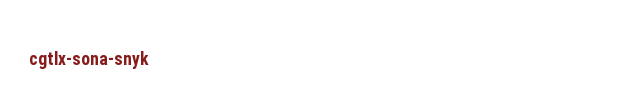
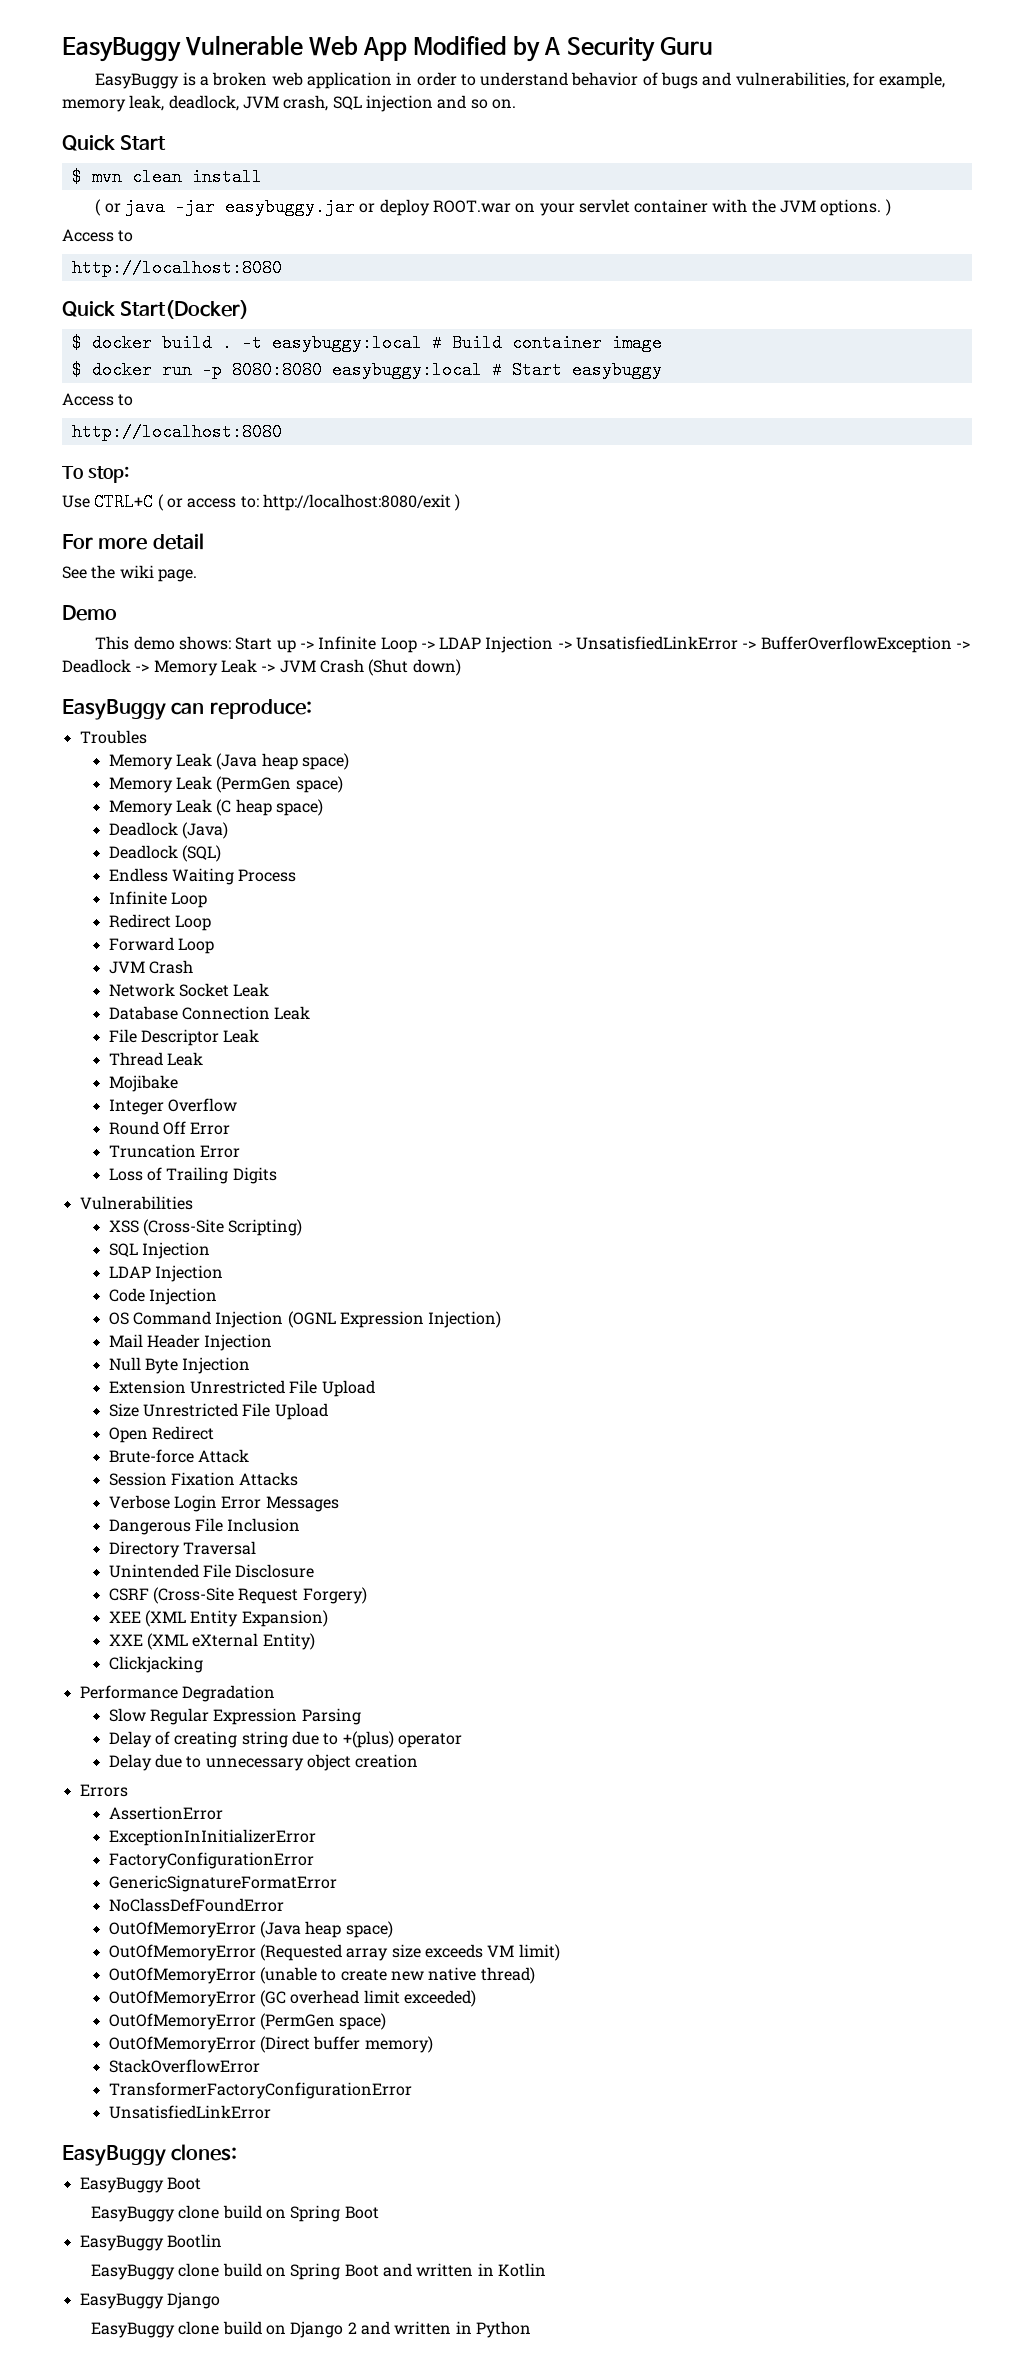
- cgtlx-sona-snyk
+ EasyBuggy Vulnerable Web App Modified by A Security Guru
+ EasyBuggy is a broken web application in order to understand behavior of bugs and vulnerabilities, for example, memory leak, deadlock, JVM crash, SQL injection and so on.
+ Quick Start
+ $ mvn clean install
+ ( or java -jar easybuggy.jar or deploy ROOT.war on your servlet container with the JVM options. )
+ Access to
+ http://localhost:8080
+ Quick Start(Docker)
+ $ docker build . -t easybuggy:local # Build container image
+ $ docker run -p 8080:8080 easybuggy:local # Start easybuggy
+ Access to
+ http://localhost:8080
+ To stop:
+ Use CTRL+C ( or access to: http://localhost:8080/exit )
+ For more detail
+ See the wiki page.
+ Demo
+ This demo shows: Start up -> Infinite Loop -> LDAP Injection -> UnsatisfiedLinkError -> BufferOverflowException -> Deadlock -> Memory Leak -> JVM Crash (Shut down)
+ EasyBuggy can reproduce:
+ Troubles
+ Memory Leak (Java heap space)
+ Memory Leak (PermGen space)
+ Memory Leak (C heap space)
+ Deadlock (Java)
+ Deadlock (SQL)
+ Endless Waiting Process
+ Infinite Loop
+ Redirect Loop
+ Forward Loop
+ JVM Crash
+ Network Socket Leak
+ Database Connection Leak
+ File Descriptor Leak
+ Thread Leak
+ Mojibake
+ Integer Overflow
+ Round Off Error
+ Truncation Error
+ Loss of Trailing Digits
+ Vulnerabilities
+ XSS (Cross-Site Scripting)
+ SQL Injection
+ LDAP Injection
+ Code Injection
+ OS Command Injection (OGNL Expression Injection)
+ Mail Header Injection
+ Null Byte Injection
+ Extension Unrestricted File Upload
+ Size Unrestricted File Upload
+ Open Redirect
+ Brute-force Attack
+ Session Fixation Attacks
+ Verbose Login Error Messages
+ Dangerous File Inclusion
+ Directory Traversal
+ Unintended File Disclosure
+ CSRF (Cross-Site Request Forgery)
+ XEE (XML Entity Expansion)
+ XXE (XML eXternal Entity)
+ Clickjacking
+ Performance Degradation
+ Slow Regular Expression Parsing
+ Delay of creating string due to +(plus) operator
+ Delay due to unnecessary object creation
+ Errors
+ AssertionError
+ ExceptionInInitializerError
+ FactoryConfigurationError
+ GenericSignatureFormatError
+ NoClassDefFoundError
+ OutOfMemoryError (Java heap space)
+ OutOfMemoryError (Requested array size exceeds VM limit)
+ OutOfMemoryError (unable to create new native thread)
+ OutOfMemoryError (GC overhead limit exceeded)
+ OutOfMemoryError (PermGen space)
+ OutOfMemoryError (Direct buffer memory)
+ StackOverflowError
+ TransformerFactoryConfigurationError
+ UnsatisfiedLinkError
+ EasyBuggy clones:
+ EasyBuggy Boot
+ EasyBuggy clone build on Spring Boot
+ EasyBuggy Bootlin
+ EasyBuggy clone build on Spring Boot and written in Kotlin
+ EasyBuggy Django
+ EasyBuggy clone build on Django 2 and written in Python

